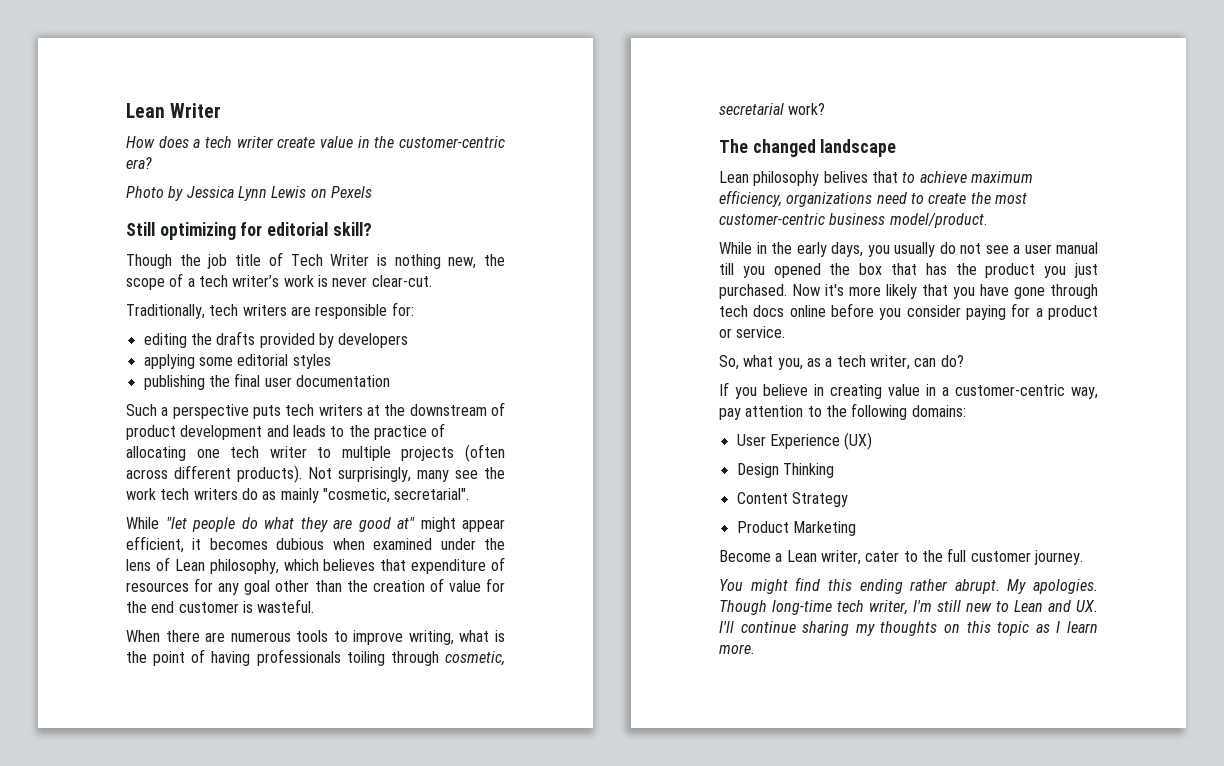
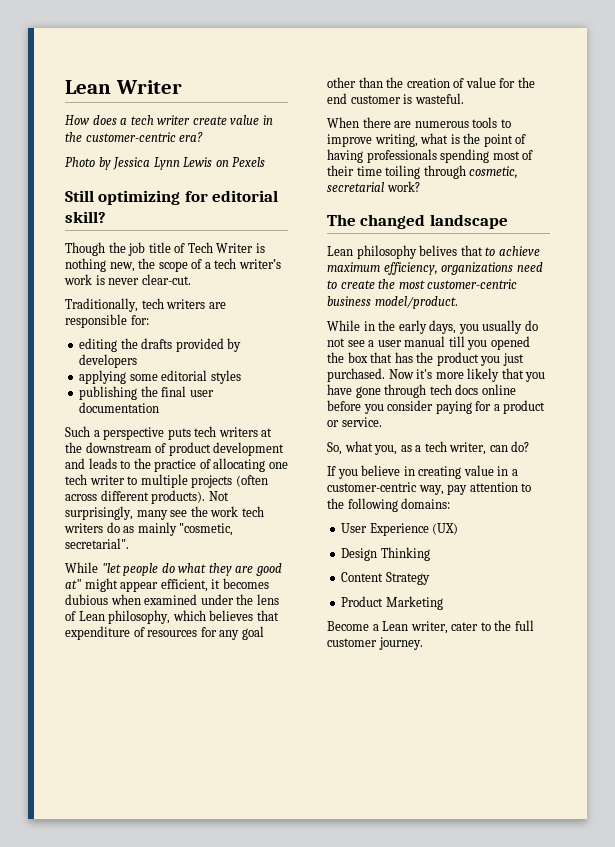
- When there are numerous tools to improve writing, what is the point of having professionals toiling through cosmetic, secretarial work?
+ When there are numerous tools to improve writing, what is the point of having professionals spending most of their time toiling through cosmetic, secretarial work?
- You might find this ending rather abrupt. My apologies. Though long-time tech writer, I'm still new to Lean and UX. I'll continue sharing my thoughts on this topic as I learn more.

